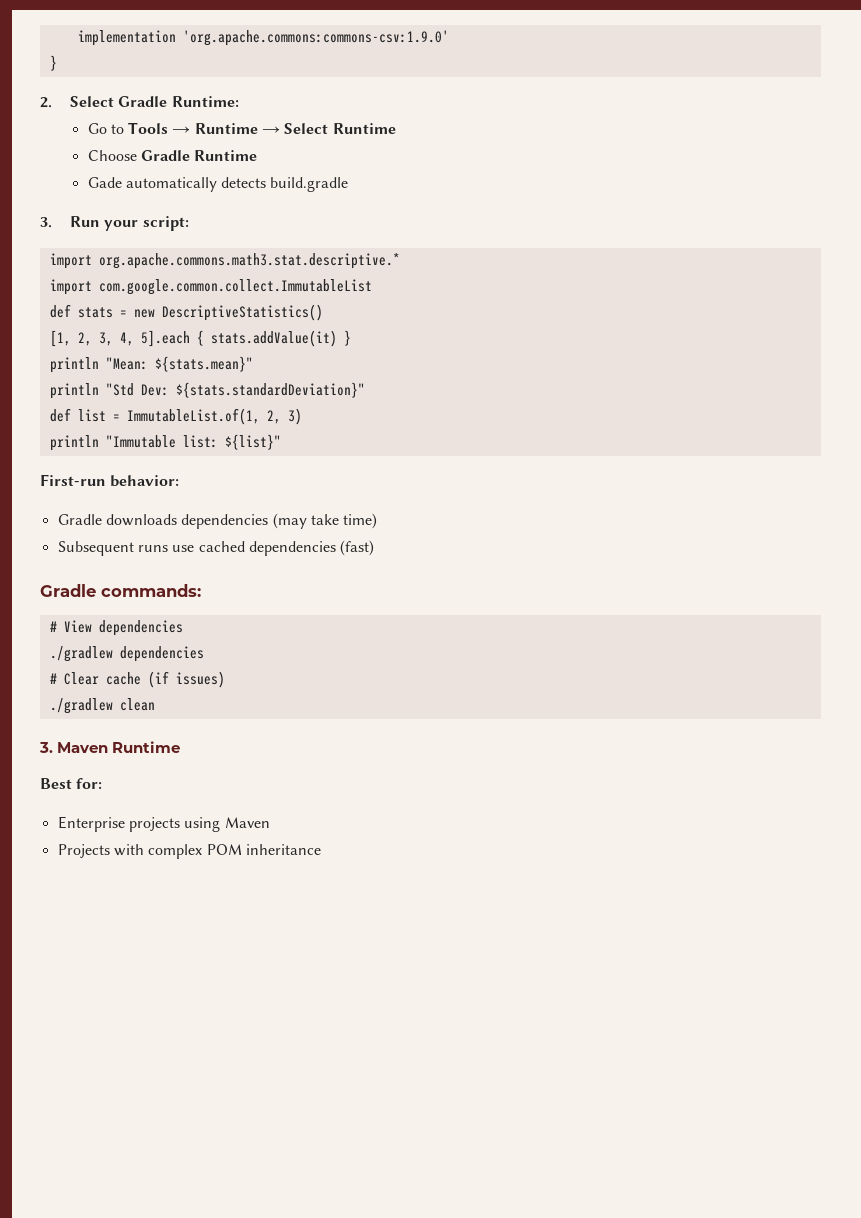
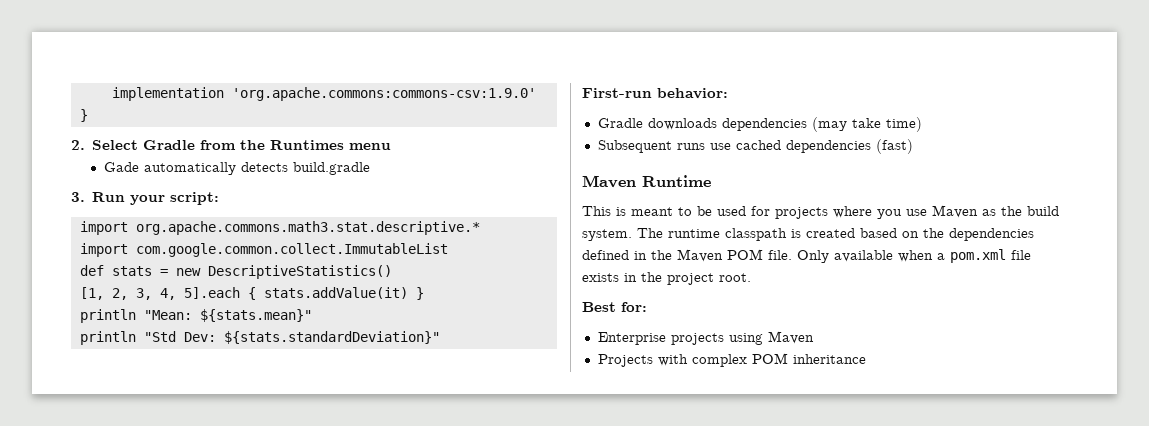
- 2. Select Gradle Runtime:
- Go to Tools → Runtime → Select Runtime
- Choose Gradle Runtime
+ 2. Select Gradle from the Runtimes menu
- def list = ImmutableList.of(1, 2, 3)
- println "Immutable list: ${list}"
- Gradle commands:
- # View dependencies
- ./gradlew dependencies
- # Clear cache (if issues)
- ./gradlew clean
- 3. Maven Runtime
+ Maven Runtime
+ This is meant to be used for projects where you use Maven as the build system. The runtime classpath is created based on the dependencies defined in the Maven POM file. Only available when a pom.xml file exists in the project root.

